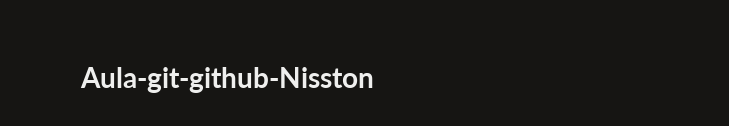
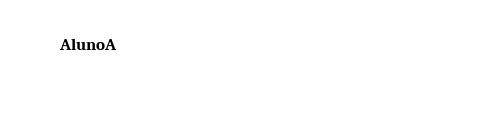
- Aula-git-github-Nisston
+ AlunoA

